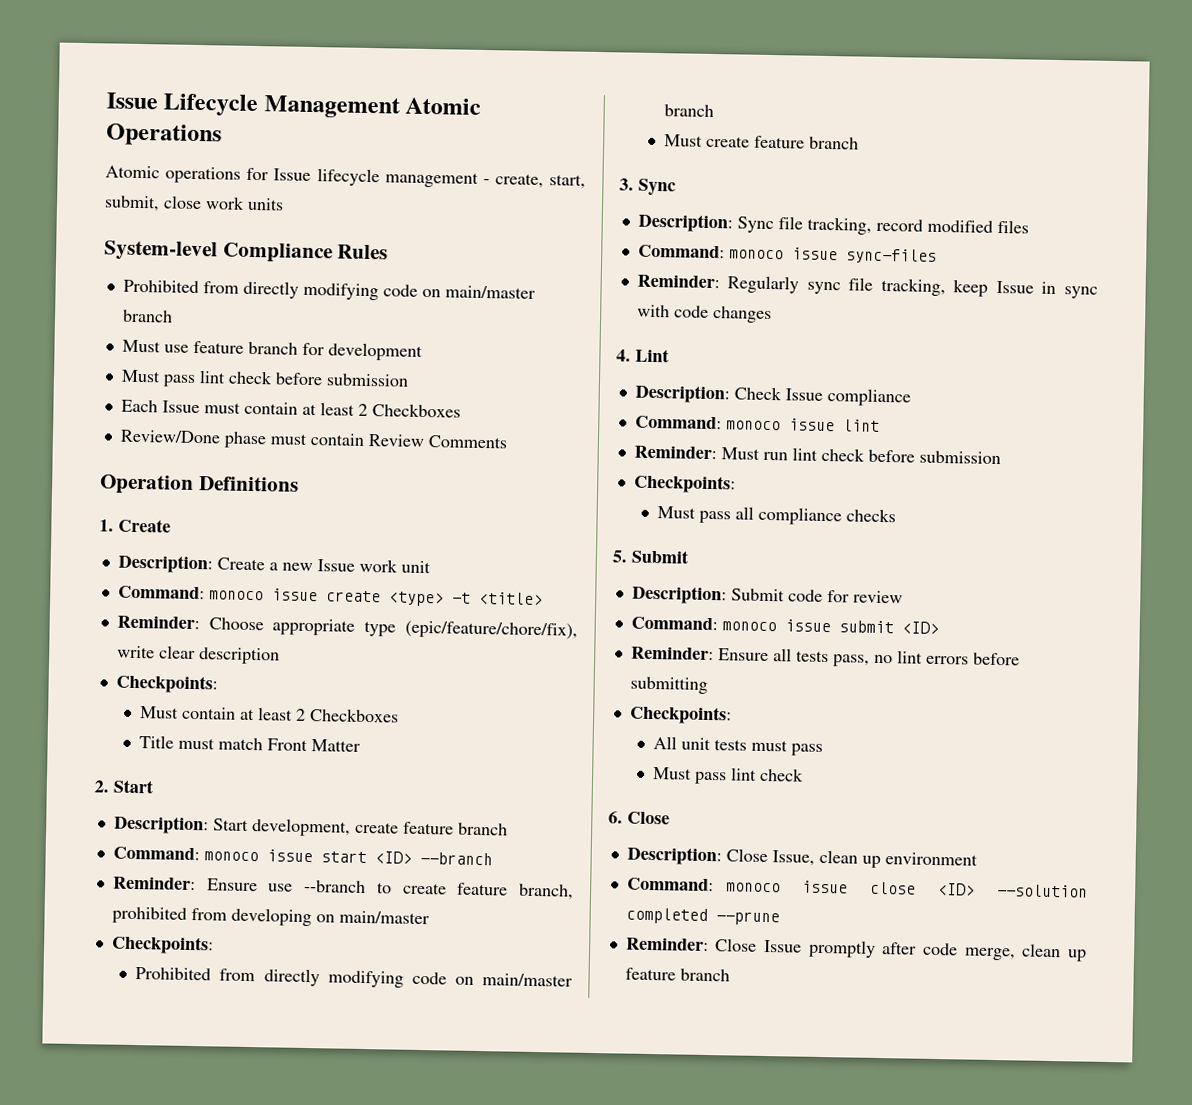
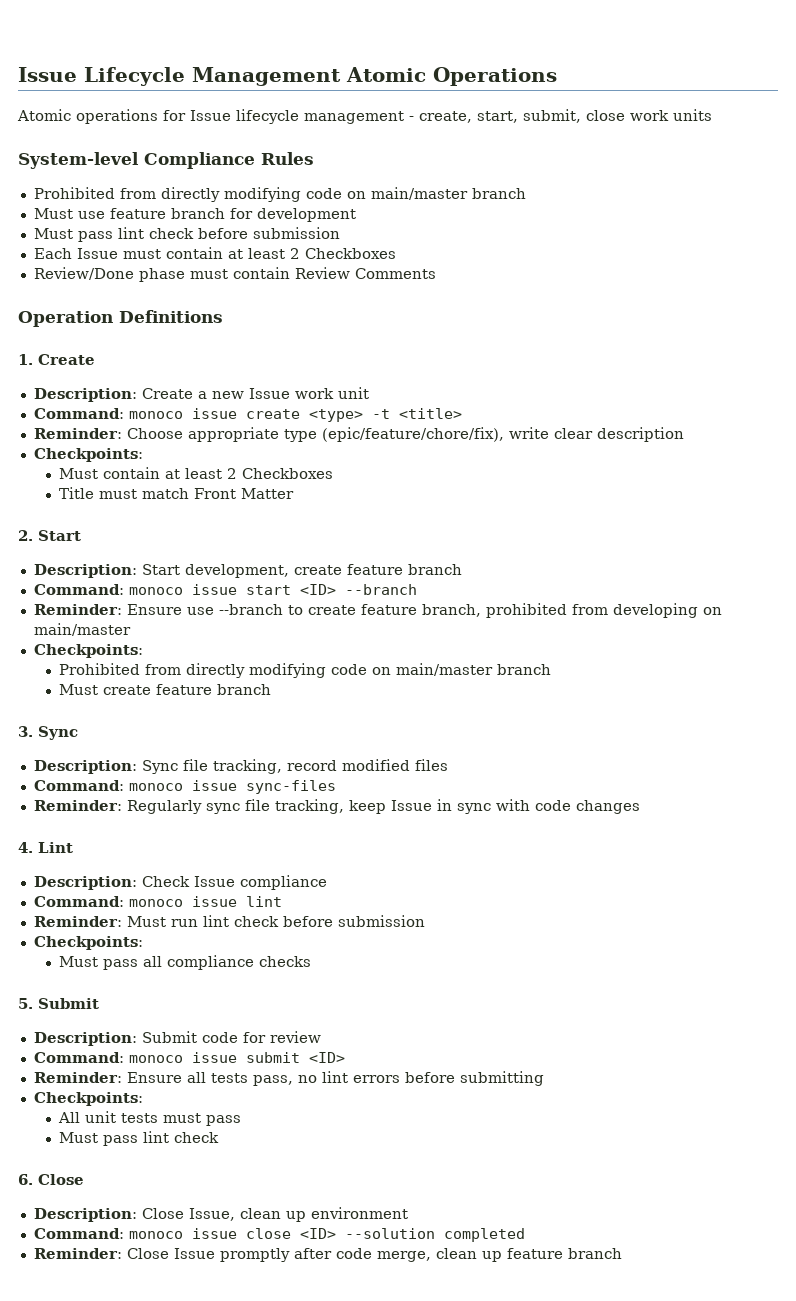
- Command: monoco issue close <ID> --solution completed --prune
+ Command: monoco issue close <ID> --solution completed

